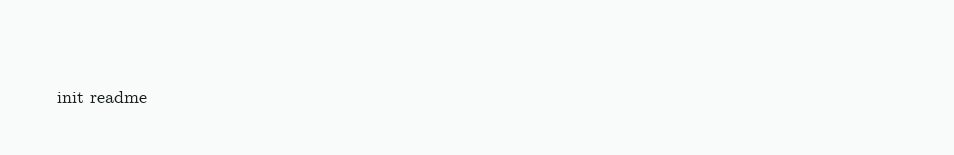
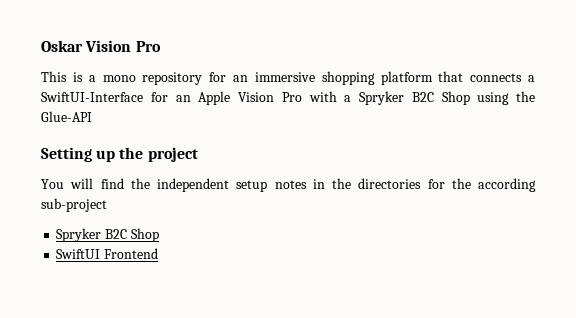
- init readme
+ Oskar Vision Pro
+ This is a mono repository for an immersive shopping platform that connects a SwiftUI-Interface for an Apple Vision Pro with a Spryker B2C Shop using the Glue-API
+ Setting up the project
+ You will find the independent setup notes in the directories for the according sub-project
+ Spryker B2C Shop
+ SwiftUI Frontend

